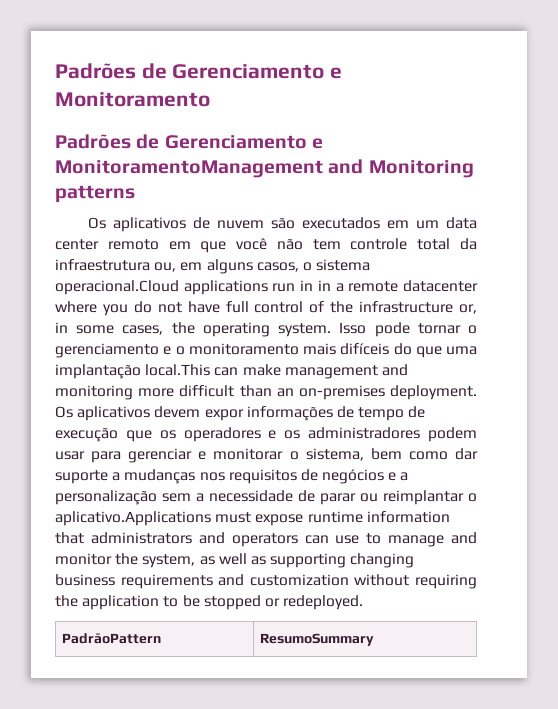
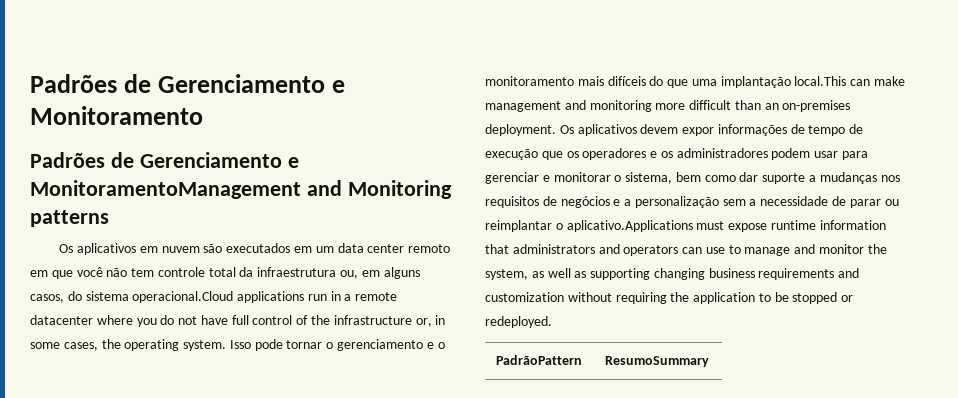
- Os aplicativos de nuvem são executados em um data center remoto em que você não tem controle total da infraestrutura ou, em alguns casos, o sistema operacional.Cloud applications run in in a remote datacenter where you do not have full control of the infrastructure or, in some cases, the operating system.
+ Os aplicativos em nuvem são executados em um data center remoto em que você não tem controle total da infraestrutura ou, em alguns casos, do sistema operacional.Cloud applications run in a remote datacenter where you do not have full control of the infrastructure or, in some cases, the operating system.

